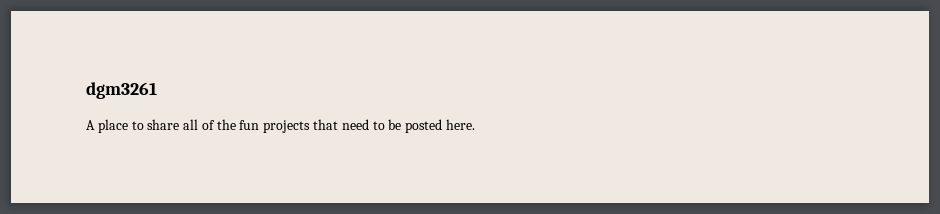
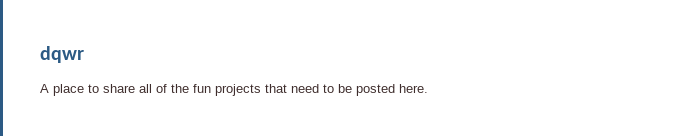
- dgm3261
+ dqwr

